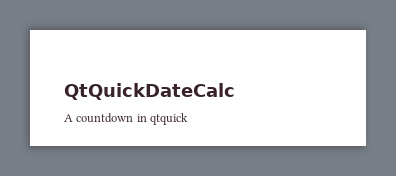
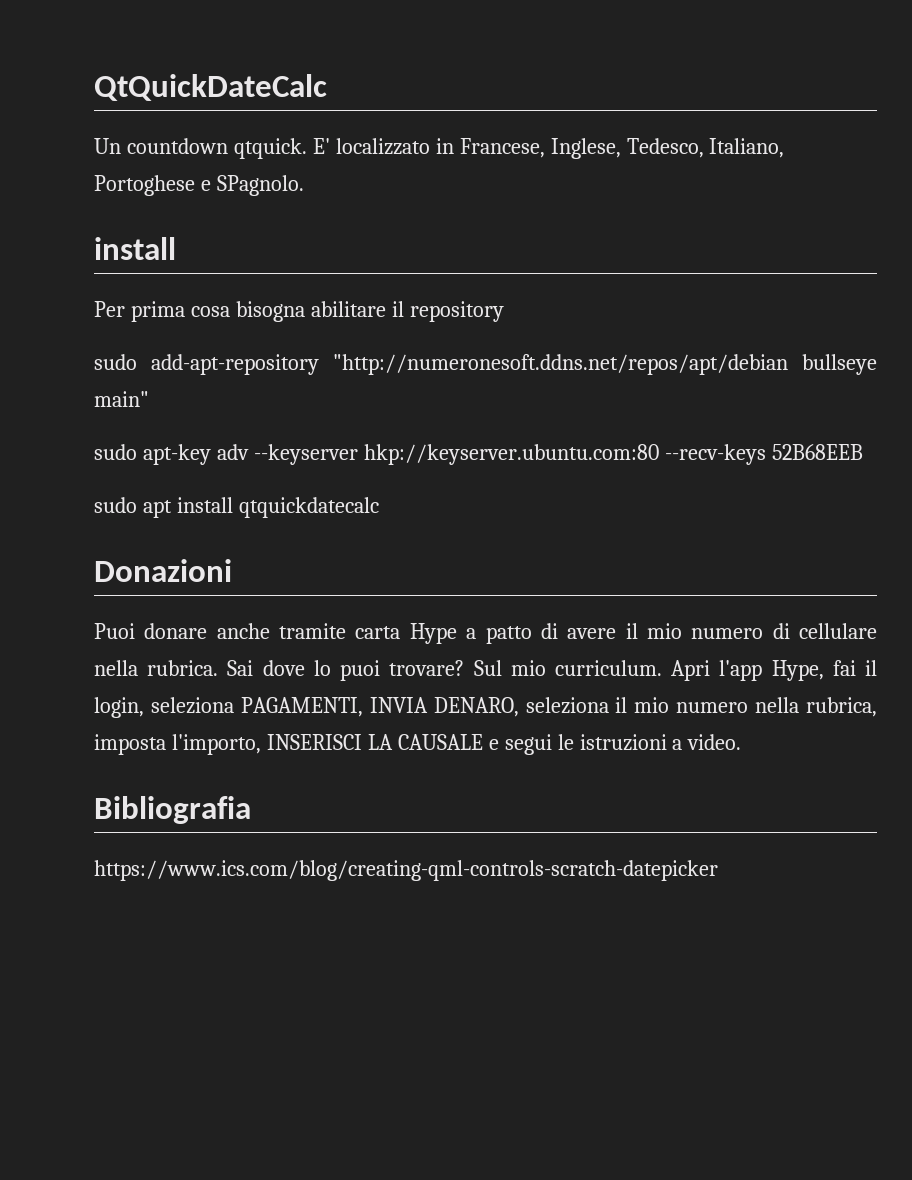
- A countdown in qtquick
+ Un countdown qtquick. E' localizzato in Francese, Inglese, Tedesco, Italiano, Portoghese e SPagnolo.
+ install
+ Per prima cosa bisogna abilitare il repository
+ sudo add-apt-repository "http://numeronesoft.ddns.net/repos/apt/debian bullseye main"
+ sudo apt-key adv --keyserver hkp://keyserver.ubuntu.com:80 --recv-keys 52B68EEB
+ sudo apt install qtquickdatecalc
+ Donazioni
+ Puoi donare anche tramite carta Hype a patto di avere il mio numero di cellulare nella rubrica. Sai dove lo puoi trovare? Sul mio curriculum. Apri l'app Hype, fai il login, seleziona PAGAMENTI, INVIA DENARO, seleziona il mio numero nella rubrica, imposta l'importo, INSERISCI LA CAUSALE e segui le istruzioni a video.
+ Bibliografia
+ https://www.ics.com/blog/creating-qml-controls-scratch-datepicker

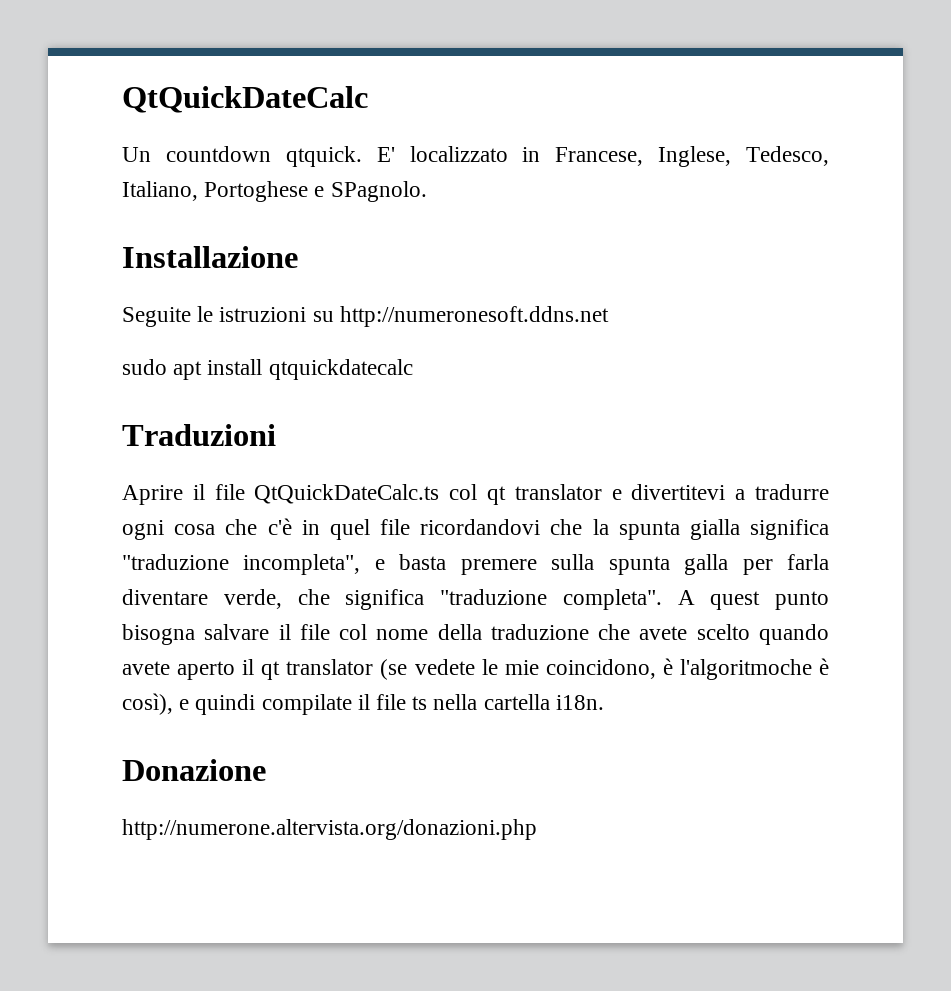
  E' localizzato in Francese, Inglese, Tedesco, Italiano, Portoghese e SPagnolo.
- install
- Per prima cosa bisogna abilitare il repository
- sudo add-apt-repository "http://numeronesoft.ddns.net/repos/apt/debian bullseye main"
- sudo apt-key adv --keyserver hkp://keyserver.ubuntu.com:80 --recv-keys 52B68EEB
+ Installazione
+ Seguite le istruzioni su http://numeronesoft.ddns.net
  sudo apt install qtquickdatecalc
- Donazioni
- Puoi donare anche tramite carta Hype a patto di avere il mio numero di cellulare nella rubrica. Sai dove lo puoi trovare? Sul mio curriculum. Apri l'app Hype, fai il login, seleziona PAGAMENTI, INVIA DENARO, seleziona il mio numero nella rubrica, imposta l'importo, INSERISCI LA CAUSALE e segui le istruzioni a video.
- Bibliografia
- https://www.ics.com/blog/creating-qml-controls-scratch-datepicker
+ Traduzioni
+ Aprire il file QtQuickDateCalc.ts col qt translator e divertitevi a tradurre ogni cosa che c'è in quel file ricordandovi che la spunta gialla significa "traduzione incompleta", e basta premere sulla spunta galla per farla diventare verde, che significa "traduzione completa". A quest punto bisogna salvare il file col nome della traduzione che avete scelto quando avete aperto il qt translator (se vedete le mie coincidono, è l'algoritmoche è così), e quindi compilate il file ts nella cartella i18n.
+ Donazione
+ http://numerone.altervista.org/donazioni.php

